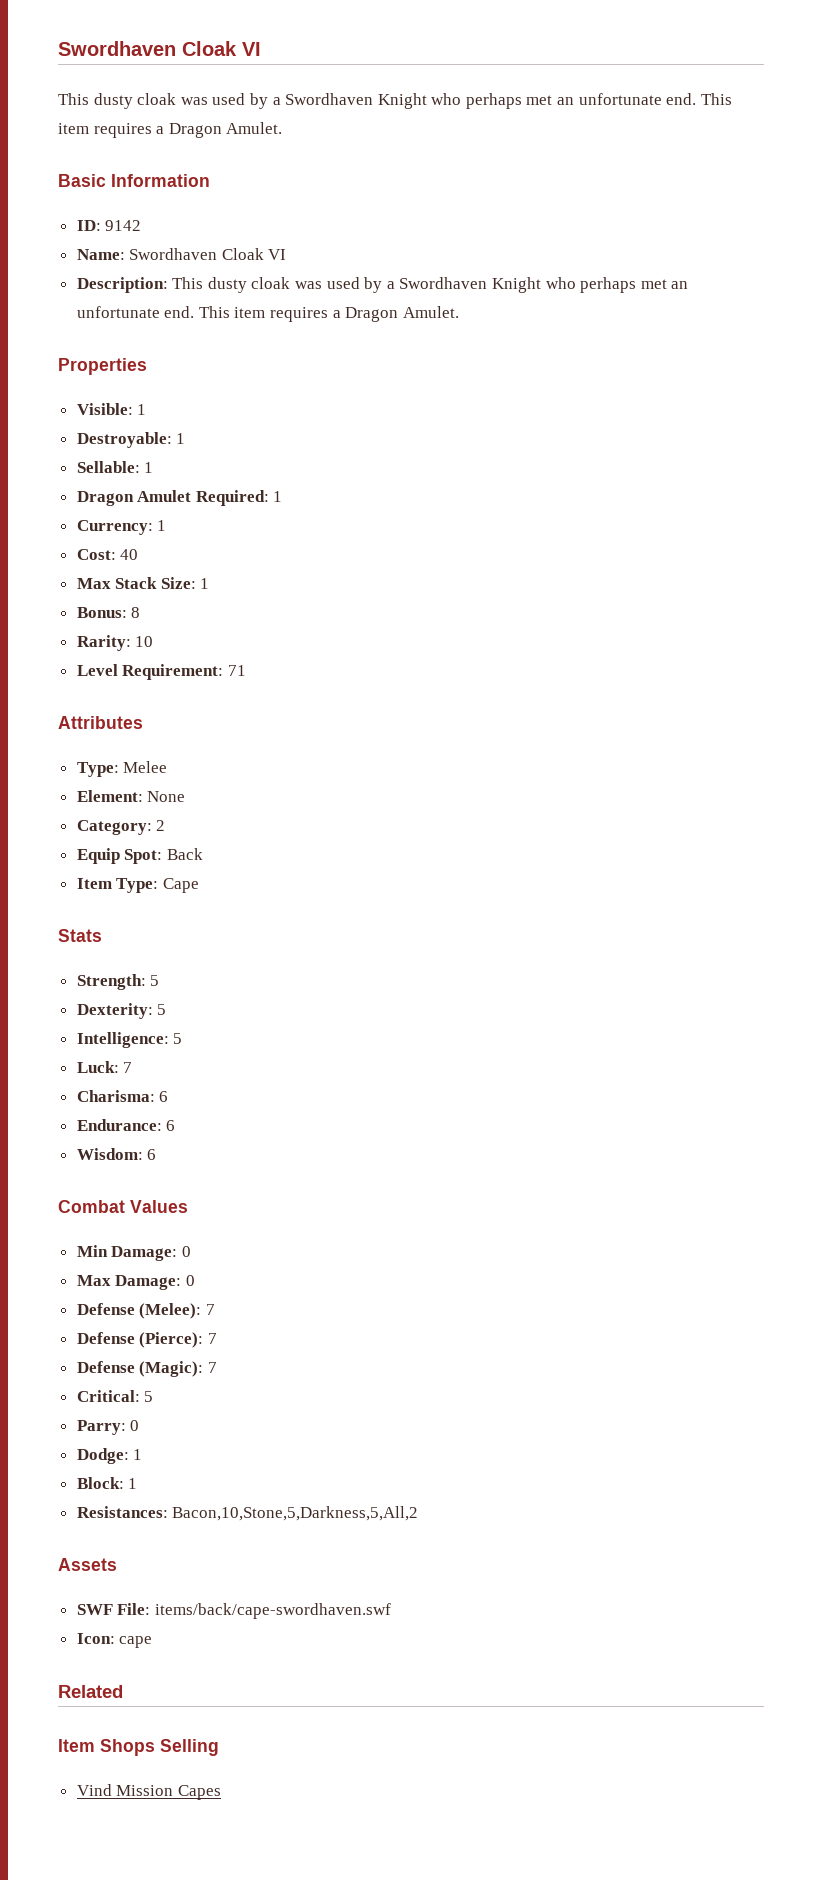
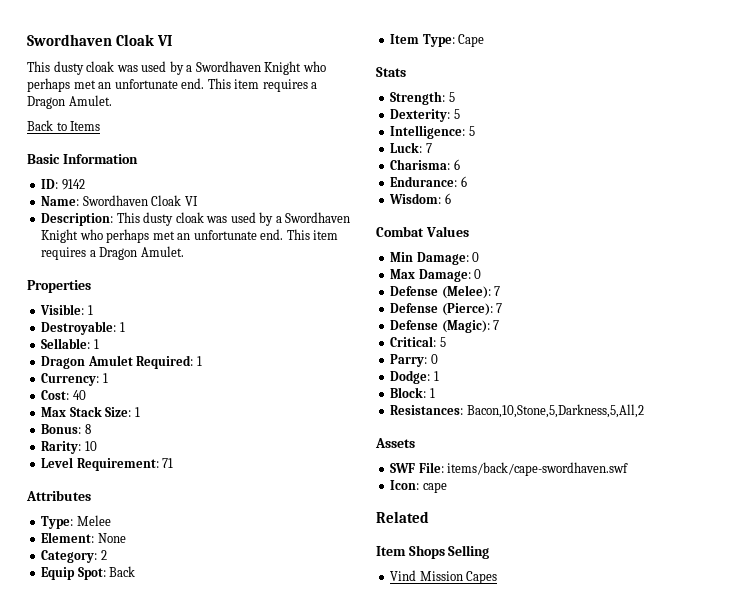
+ Back to Items

